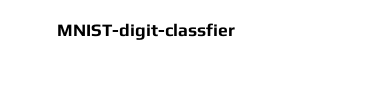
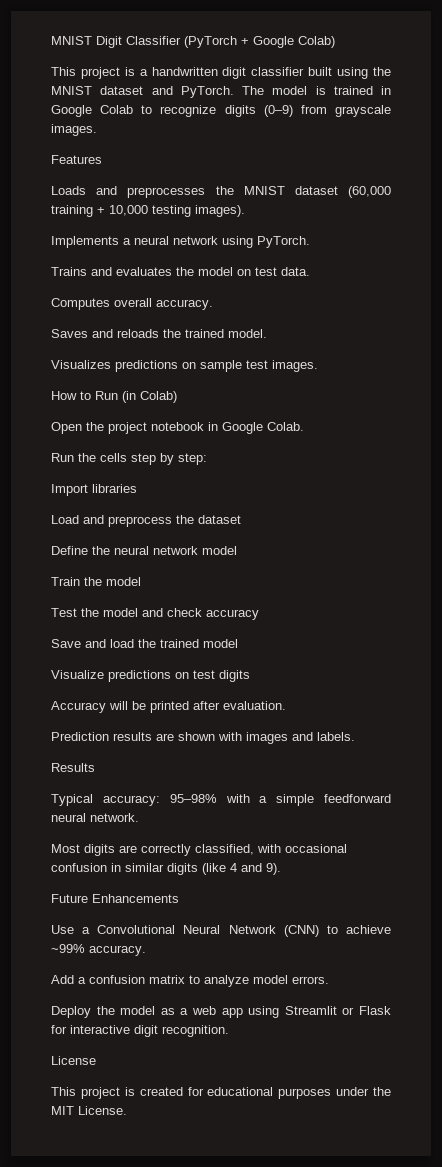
- MNIST-digit-classfier
+ MNIST Digit Classifier (PyTorch + Google Colab)
+ This project is a handwritten digit classifier built using the MNIST dataset and PyTorch. The model is trained in Google Colab to recognize digits (0–9) from grayscale images.
+ Features
+ Loads and preprocesses the MNIST dataset (60,000 training + 10,000 testing images).
+ Implements a neural network using PyTorch.
+ Trains and evaluates the model on test data.
+ Computes overall accuracy.
+ Saves and reloads the trained model.
+ Visualizes predictions on sample test images.
+ How to Run (in Colab)
+ Open the project notebook in Google Colab.
+ Run the cells step by step:
+ Import libraries
+ Load and preprocess the dataset
+ Define the neural network model
+ Train the model
+ Test the model and check accuracy
+ Save and load the trained model
+ Visualize predictions on test digits
+ Accuracy will be printed after evaluation.
+ Prediction results are shown with images and labels.
+ Results
+ Typical accuracy: 95–98% with a simple feedforward neural network.
+ Most digits are correctly classified, with occasional confusion in similar digits (like 4 and 9).
+ Future Enhancements
+ Use a Convolutional Neural Network (CNN) to achieve ~99% accuracy.
+ Add a confusion matrix to analyze model errors.
+ Deploy the model as a web app using Streamlit or Flask for interactive digit recognition.
+ License
+ This project is created for educational purposes under the MIT License.

